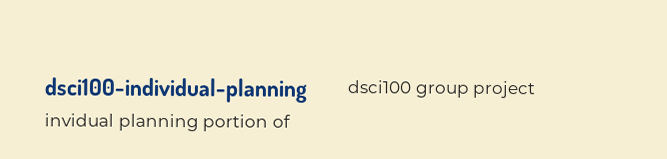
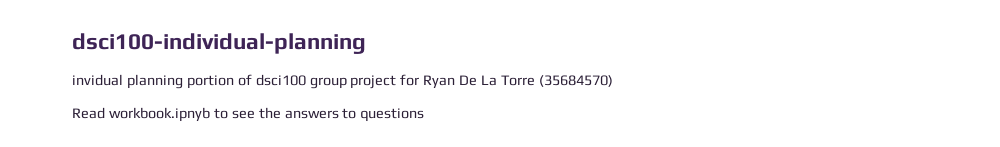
- invidual planning portion of dsci100 group project
+ invidual planning portion of dsci100 group project for Ryan De La Torre (35684570)
+ Read workbook.ipnyb to see the answers to questions

